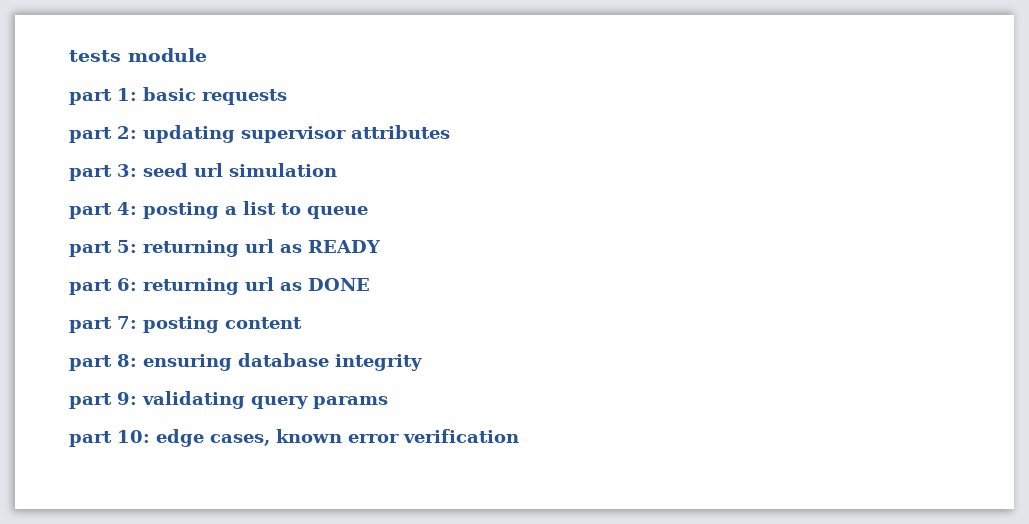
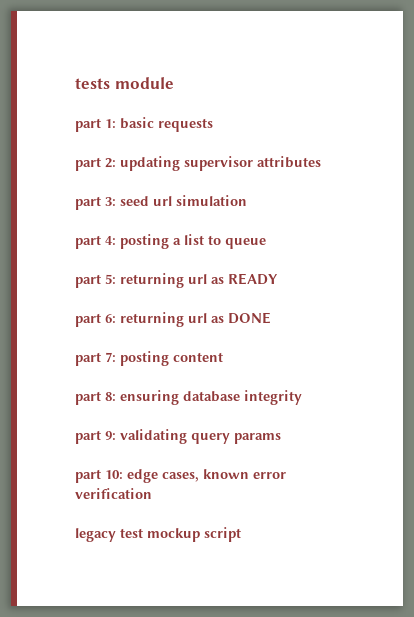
+ legacy test mockup script

